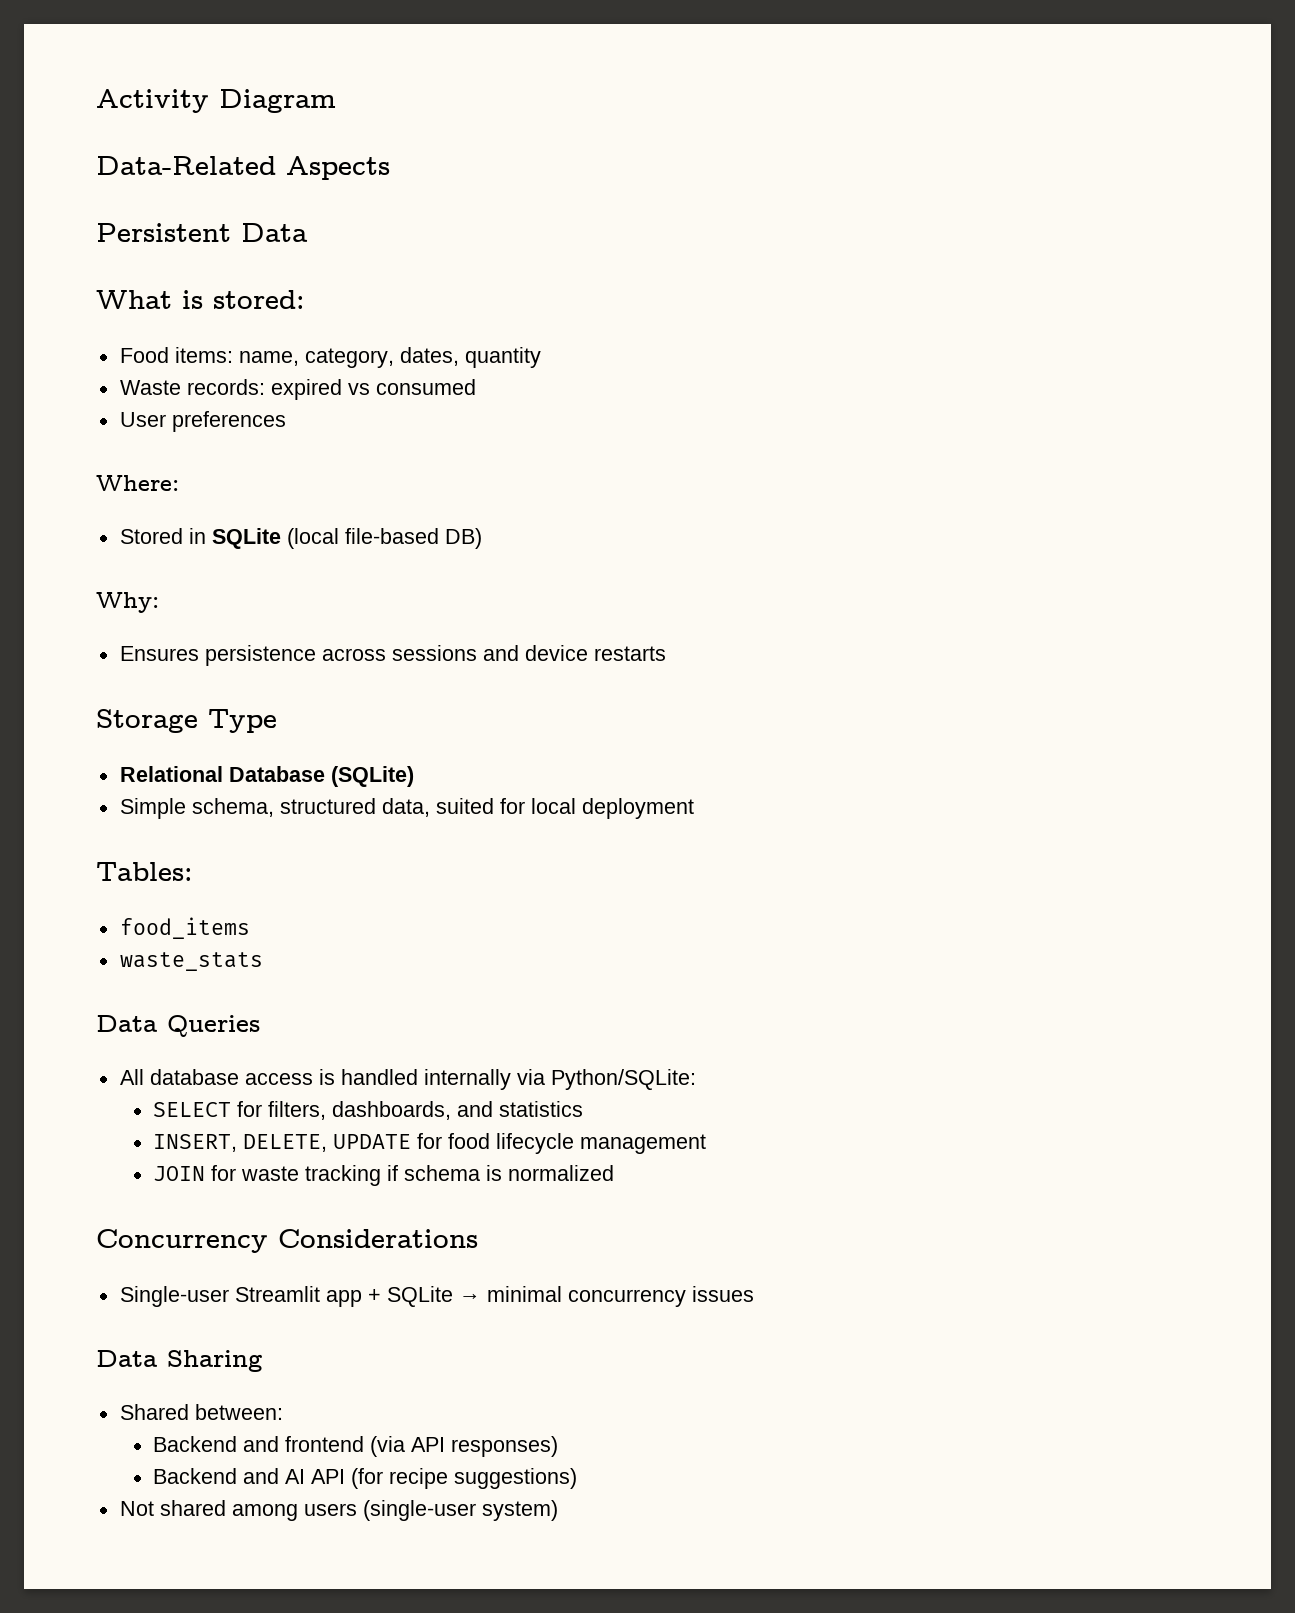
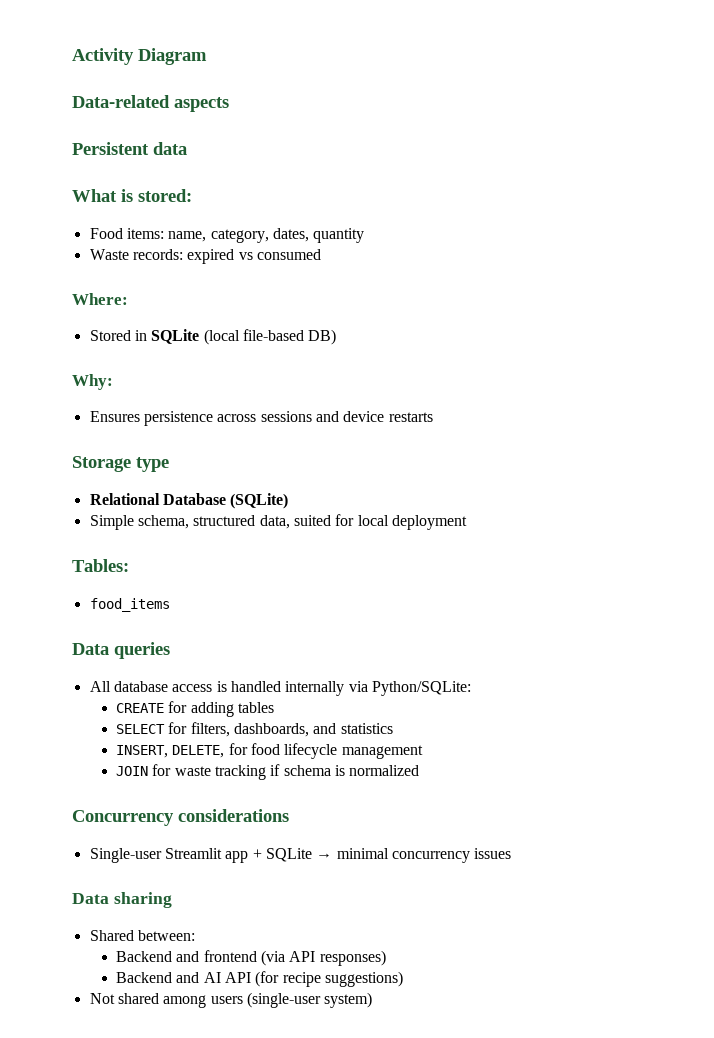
- Data-Related Aspects
+ Data-related aspects
- Persistent Data
+ Persistent data
- User preferences
- Storage Type
+ Storage type
- waste_stats
- Data Queries
+ Data queries
+ CREATE for adding tables
- INSERT, DELETE, UPDATE for food lifecycle management
+ INSERT, DELETE, for food lifecycle management
- Concurrency Considerations
+ Concurrency considerations
- Data Sharing
+ Data sharing

